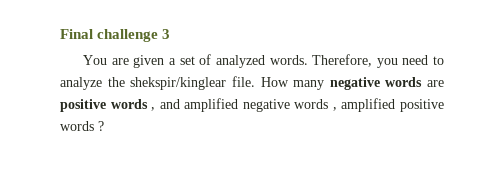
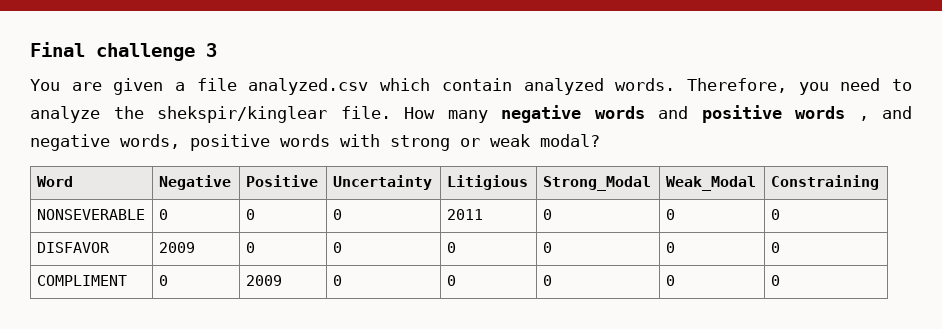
- You are given a set of analyzed words.
+ You are given a file analyzed.csv which contain analyzed words.
- How many negative words are positive words , and amplified negative words , amplified positive words ?
+ How many negative words and positive words , and negative words, positive words with strong or weak modal?
+ Word | Negative | Positive | Uncertainty | Litigious | Strong_Modal | Weak_Modal | Constraining
+ NONSEVERABLE | 0 | 0 | 0 | 2011 | 0 | 0 | 0
+ DISFAVOR | 2009 | 0 | 0 | 0 | 0 | 0 | 0
+ COMPLIMENT | 0 | 2009 | 0 | 0 | 0 | 0 | 0

